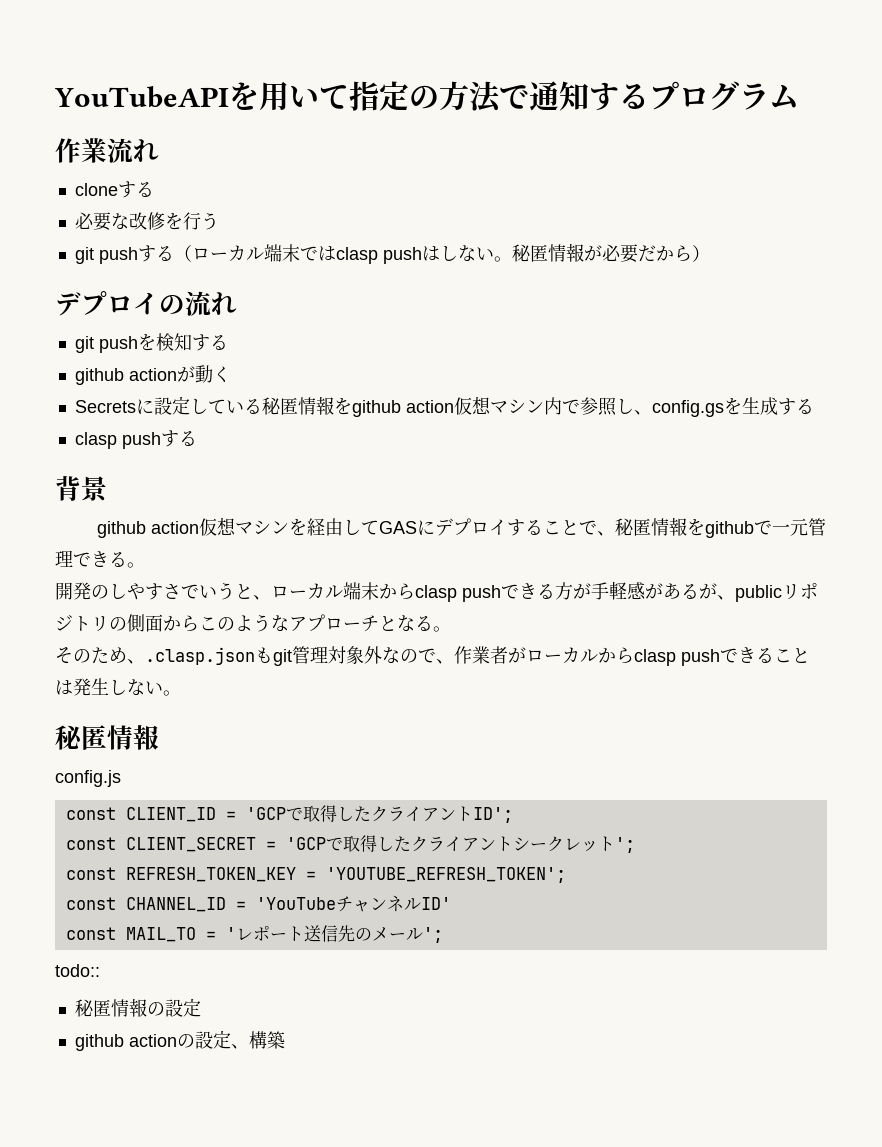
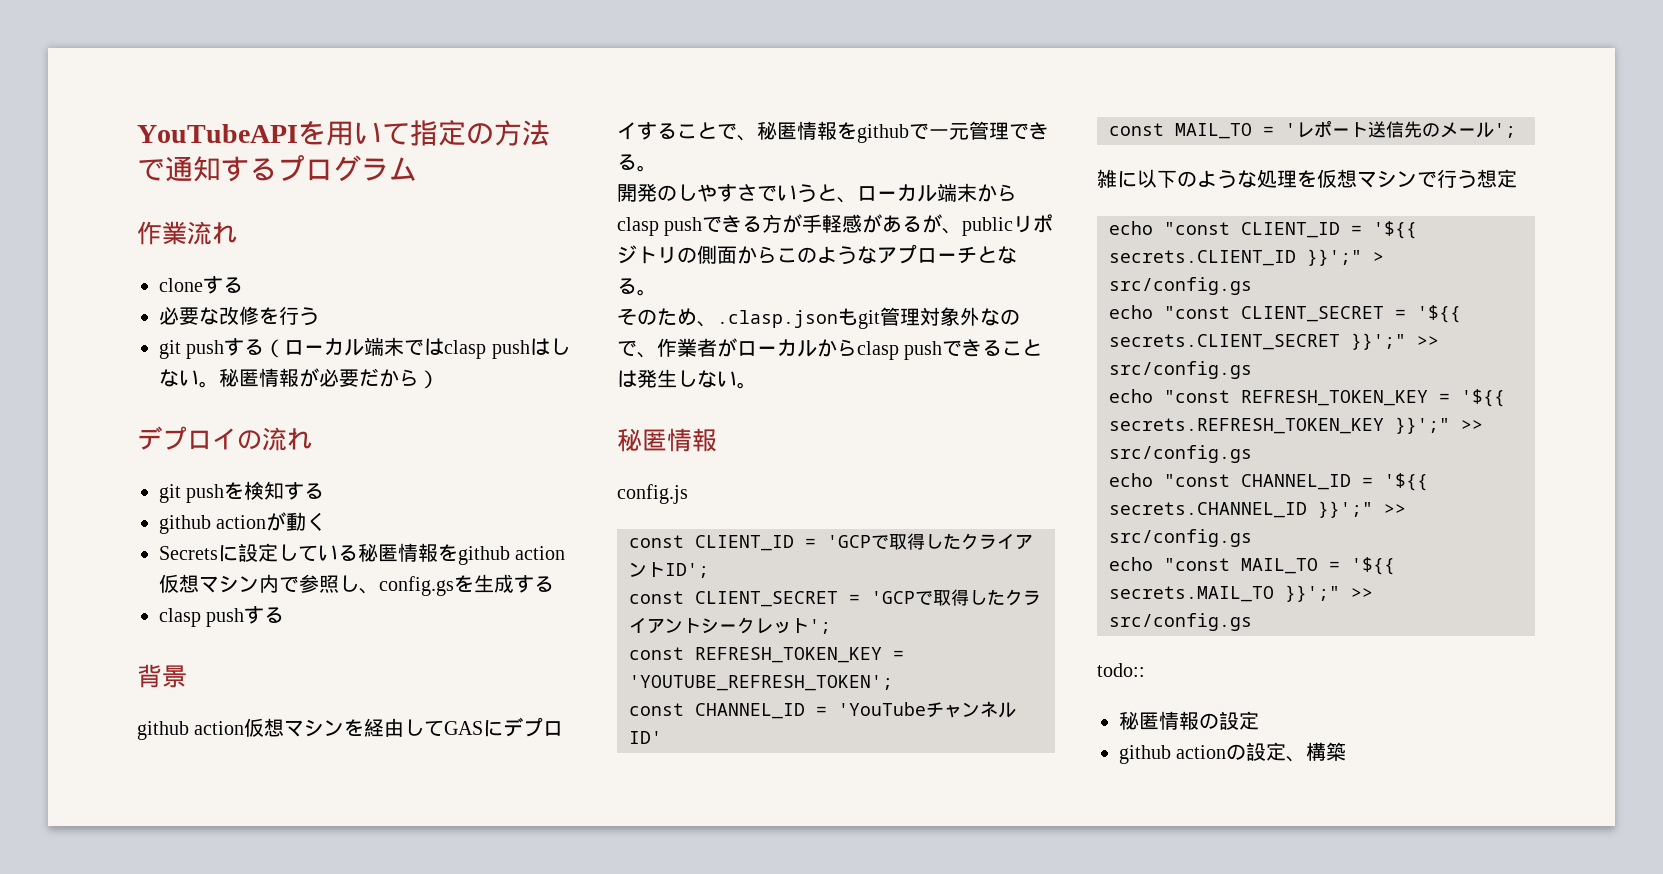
+ 雑に以下のような処理を仮想マシンで行う想定
+ echo "const CLIENT_ID = '${{ secrets.CLIENT_ID }}';" > src/config.gs
+ echo "const CLIENT_SECRET = '${{ secrets.CLIENT_SECRET }}';" >> src/config.gs
+ echo "const REFRESH_TOKEN_KEY = '${{ secrets.REFRESH_TOKEN_KEY }}';" >> src/config.gs
+ echo "const CHANNEL_ID = '${{ secrets.CHANNEL_ID }}';" >> src/config.gs
+ echo "const MAIL_TO = '${{ secrets.MAIL_TO }}';" >> src/config.gs

